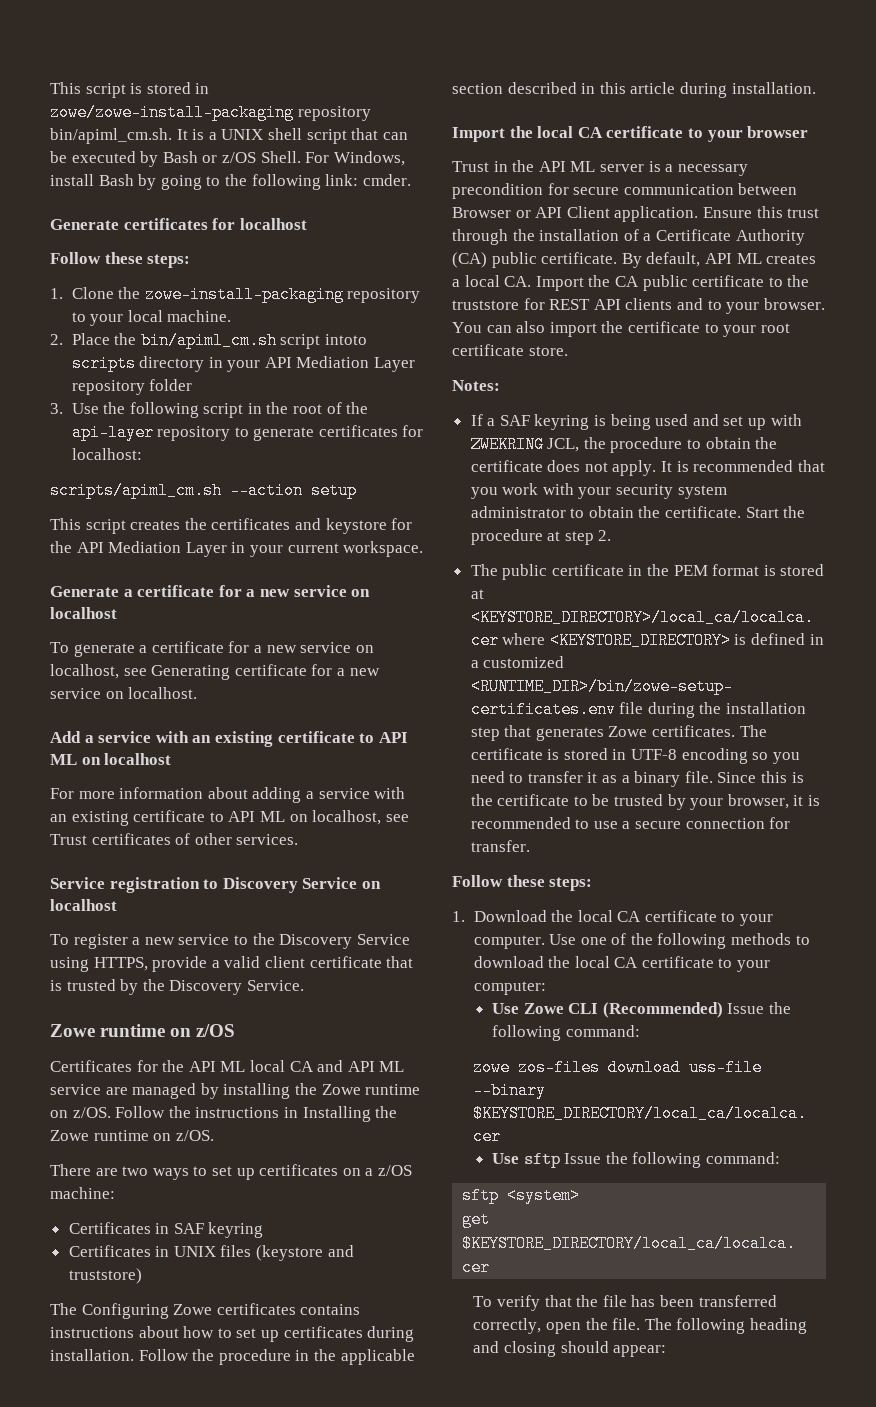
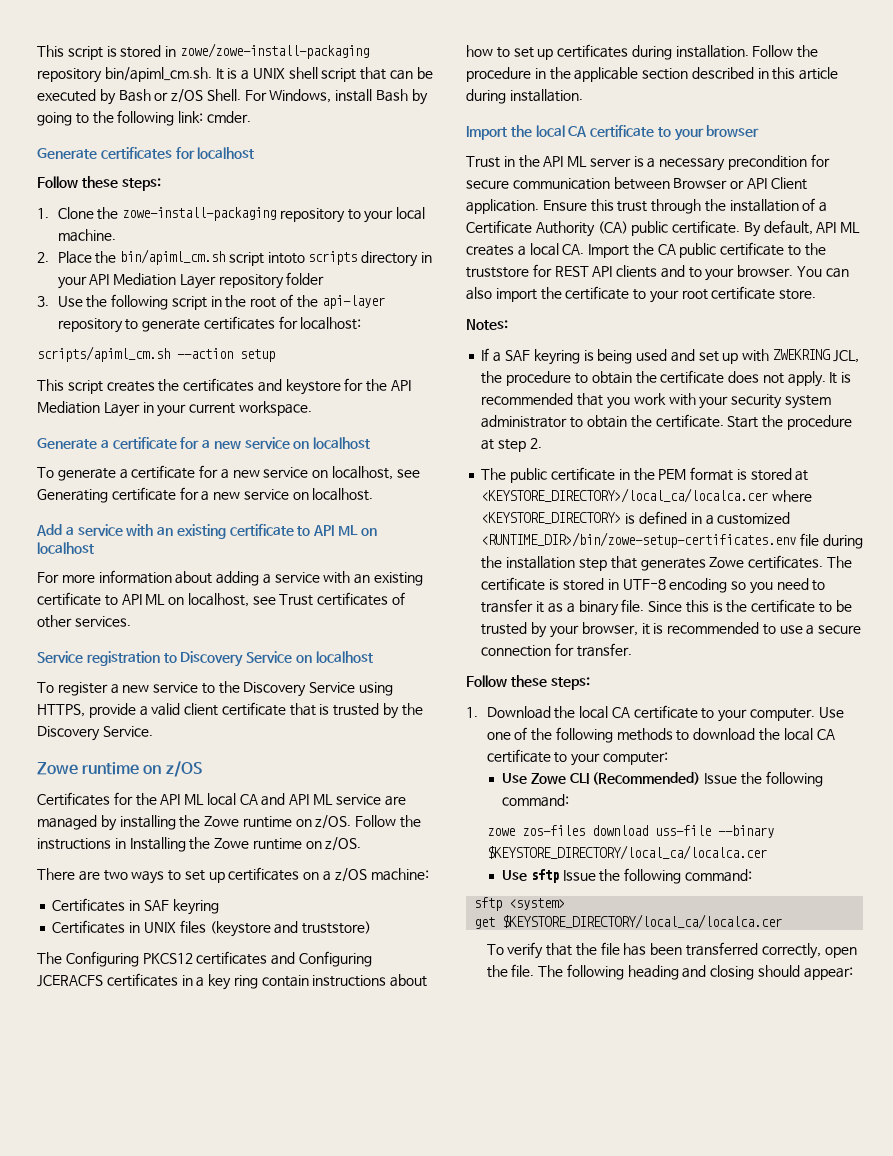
- The Configuring Zowe certificates contains instructions about how to set up certificates during installation.
+ The Configuring PKCS12 certificates and Configuring JCERACFS certificates in a key ring contain instructions about how to set up certificates during installation.

